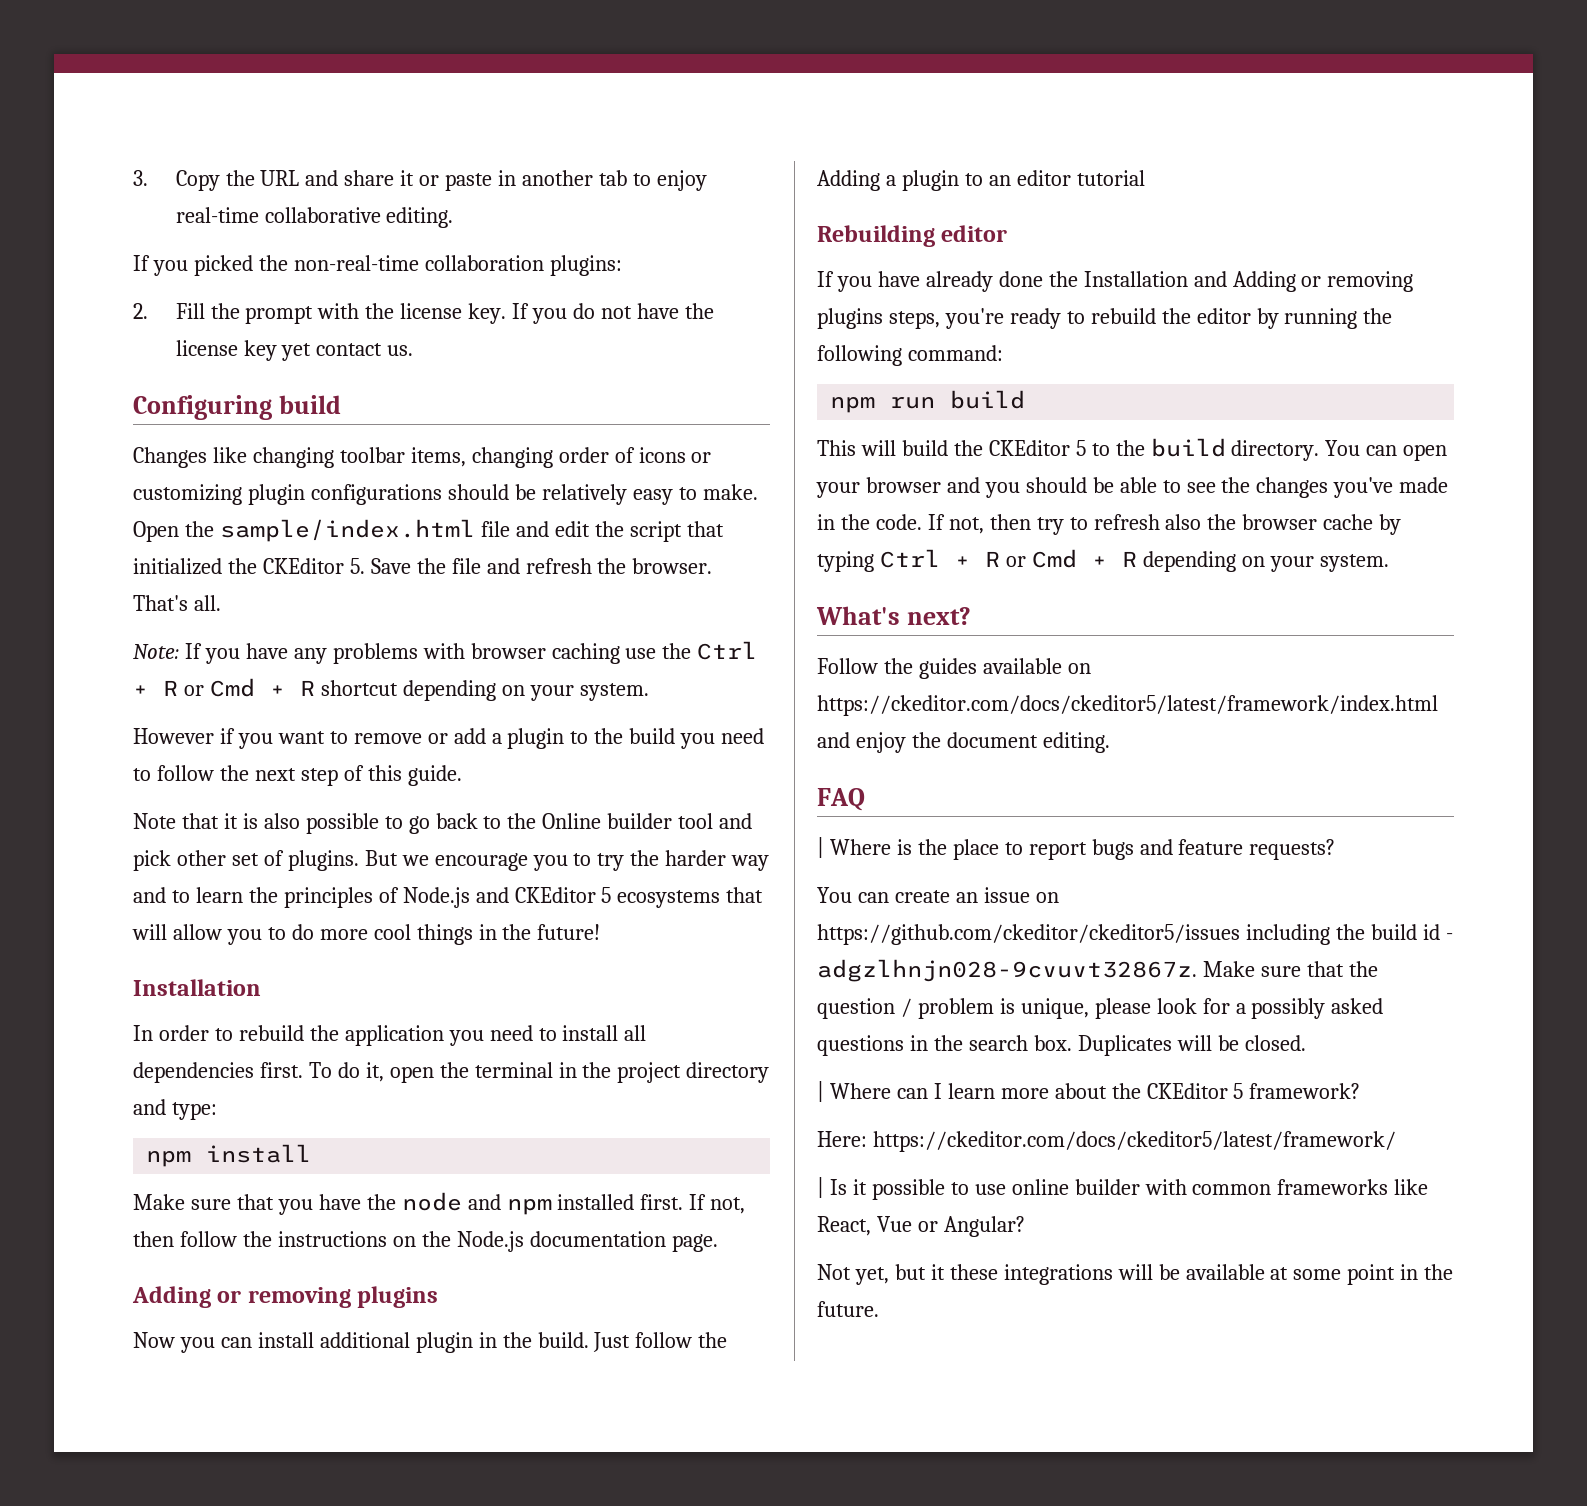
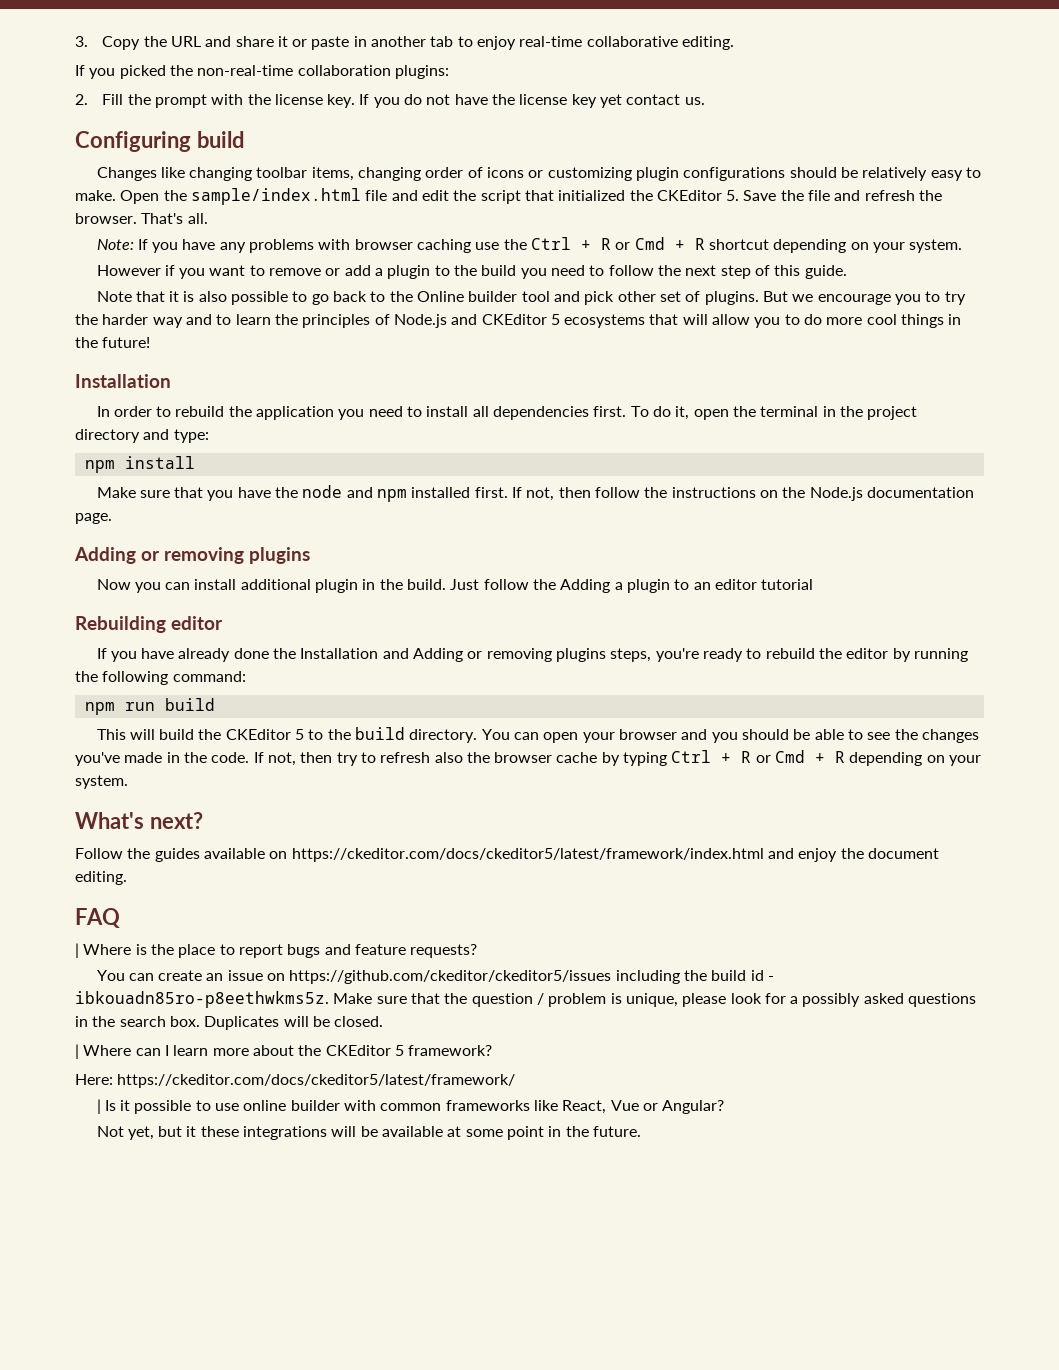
- You can create an issue on https://github.com/ckeditor/ckeditor5/issues including the build id - adgzlhnjn028-9cvuvt32867z.
+ You can create an issue on https://github.com/ckeditor/ckeditor5/issues including the build id - ibkouadn85ro-p8eethwkms5z.

